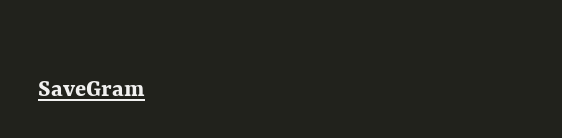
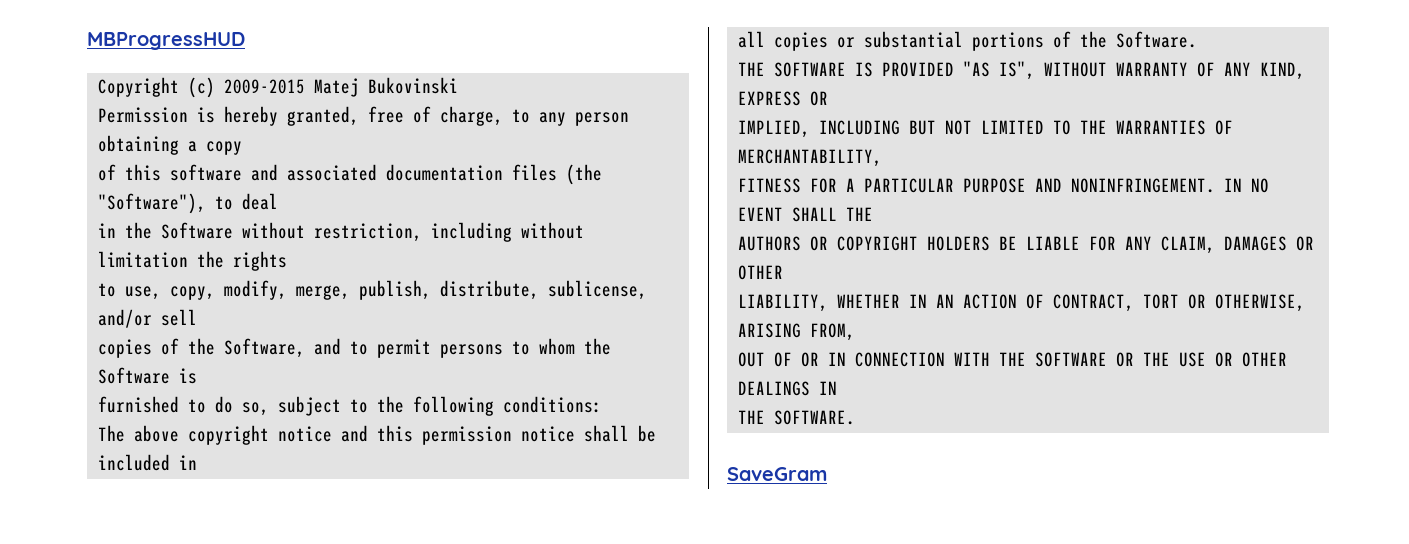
+ MBProgressHUD
+ Copyright (c) 2009-2015 Matej Bukovinski
+ Permission is hereby granted, free of charge, to any person obtaining a copy
+ of this software and associated documentation files (the "Software"), to deal
+ in the Software without restriction, including without limitation the rights
+ to use, copy, modify, merge, publish, distribute, sublicense, and/or sell
+ copies of the Software, and to permit persons to whom the Software is
+ furnished to do so, subject to the following conditions:
+ The above copyright notice and this permission notice shall be included in
+ all copies or substantial portions of the Software.
+ THE SOFTWARE IS PROVIDED "AS IS", WITHOUT WARRANTY OF ANY KIND, EXPRESS OR
+ IMPLIED, INCLUDING BUT NOT LIMITED TO THE WARRANTIES OF MERCHANTABILITY,
+ FITNESS FOR A PARTICULAR PURPOSE AND NONINFRINGEMENT. IN NO EVENT SHALL THE
+ AUTHORS OR COPYRIGHT HOLDERS BE LIABLE FOR ANY CLAIM, DAMAGES OR OTHER
+ LIABILITY, WHETHER IN AN ACTION OF CONTRACT, TORT OR OTHERWISE, ARISING FROM,
+ OUT OF OR IN CONNECTION WITH THE SOFTWARE OR THE USE OR OTHER DEALINGS IN
+ THE SOFTWARE.

